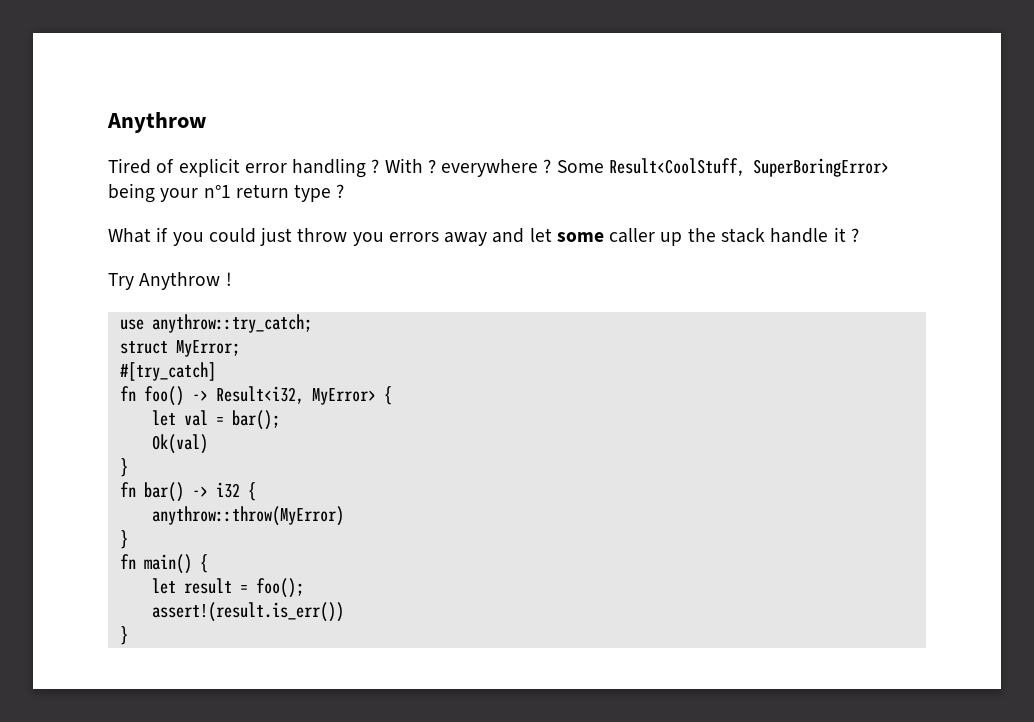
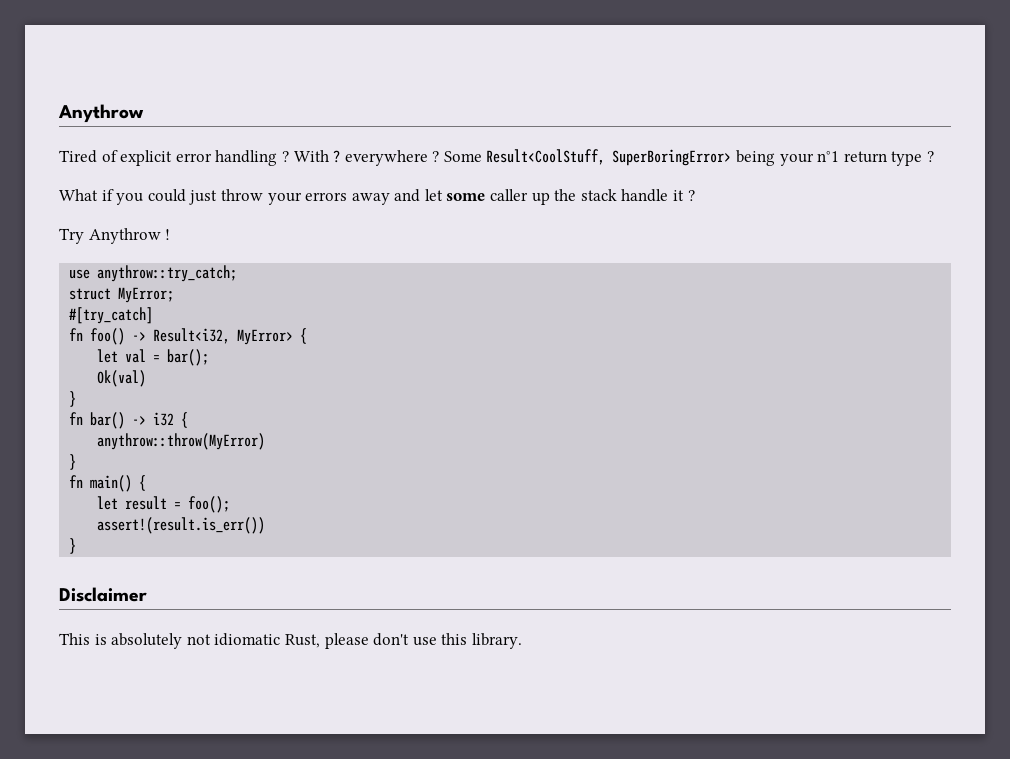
- What if you could just throw you errors away and let some caller up the stack handle it ?
+ What if you could just throw your errors away and let some caller up the stack handle it ?
+ Disclaimer
+ This is absolutely not idiomatic Rust, please don't use this library.

